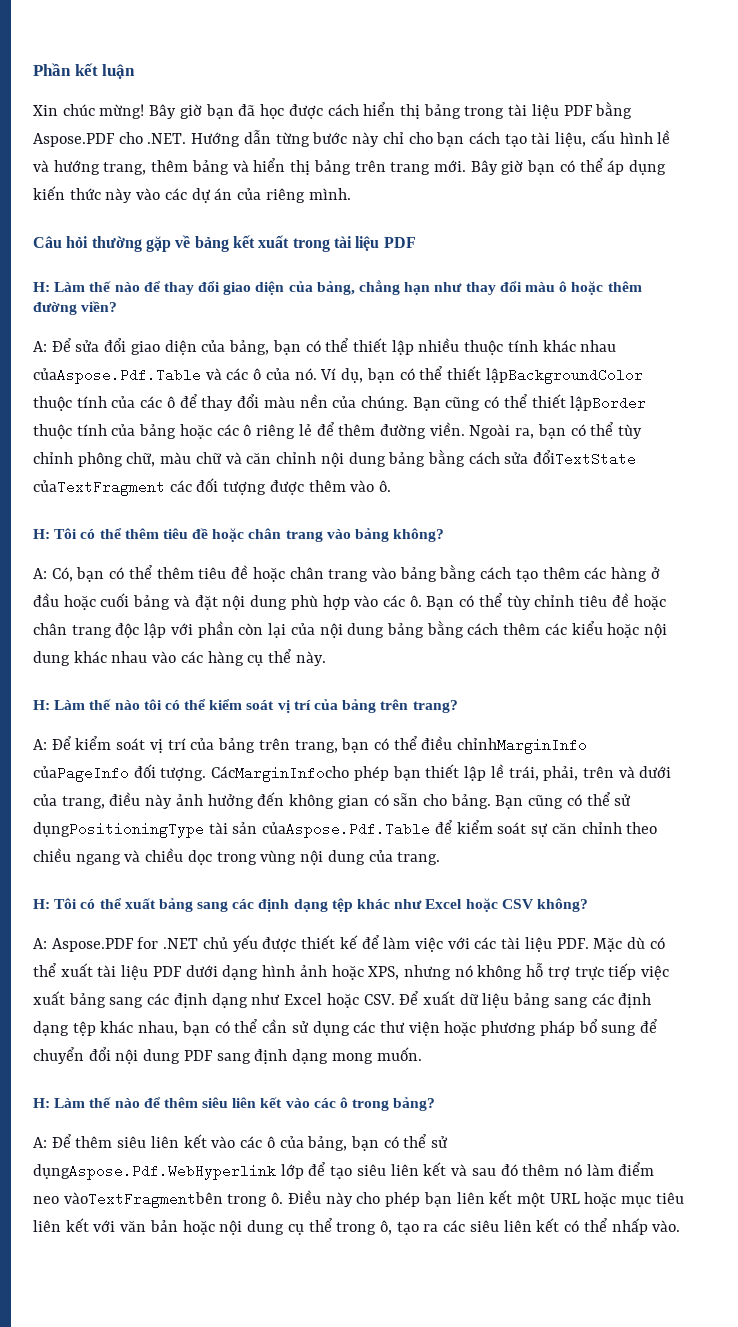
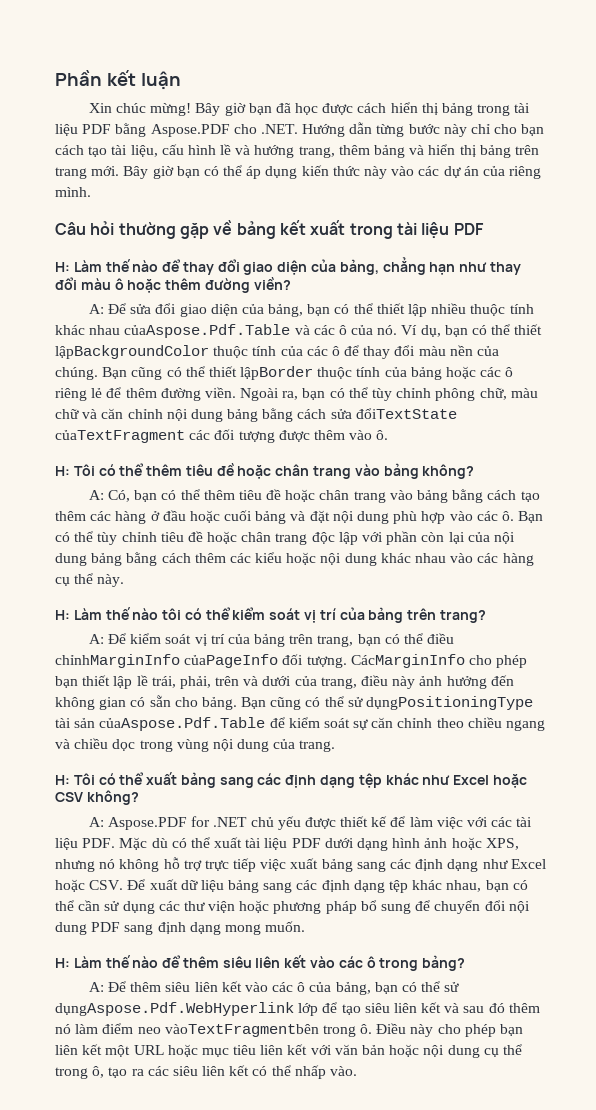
- CácMarginInfocho phép bạn thiết lập lề trái, phải, trên và dưới của trang, điều này ảnh hưởng đến không gian có sẵn cho bảng.
+ CácMarginInfo cho phép bạn thiết lập lề trái, phải, trên và dưới của trang, điều này ảnh hưởng đến không gian có sẵn cho bảng.

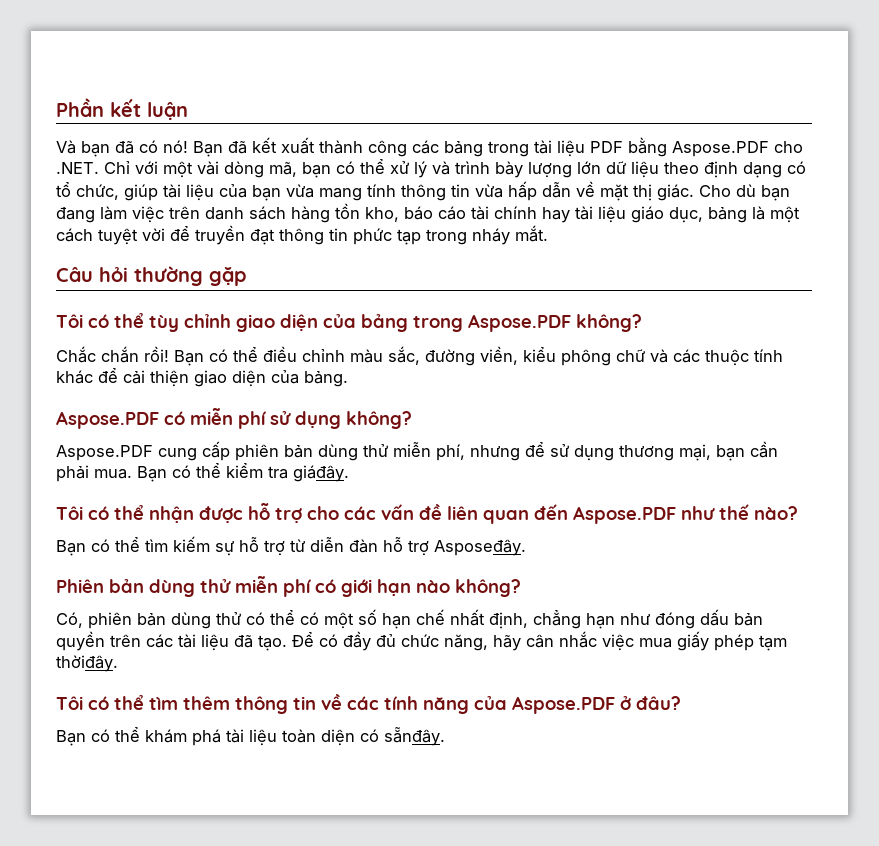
- Xin chúc mừng! Bây giờ bạn đã học được cách hiển thị bảng trong tài liệu PDF bằng Aspose.PDF cho .NET. Hướng dẫn từng bước này chỉ cho bạn cách tạo tài liệu, cấu hình lề và hướng trang, thêm bảng và hiển thị bảng trên trang mới. Bây giờ bạn có thể áp dụng kiến thức này vào các dự án của riêng mình.
- Câu hỏi thường gặp về bảng kết xuất trong tài liệu PDF
- H: Làm thế nào để thay đổi giao diện của bảng, chẳng hạn như thay đổi màu ô hoặc thêm đường viền?
- A: Để sửa đổi giao diện của bảng, bạn có thể thiết lập nhiều thuộc tính khác nhau củaAspose.Pdf.Table và các ô của nó. Ví dụ, bạn có thể thiết lậpBackgroundColor thuộc tính của các ô để thay đổi màu nền của chúng. Bạn cũng có thể thiết lậpBorder thuộc tính của bảng hoặc các ô riêng lẻ để thêm đường viền. Ngoài ra, bạn có thể tùy chỉnh phông chữ, màu chữ và căn chỉnh nội dung bảng bằng cách sửa đổiTextState củaTextFragment các đối tượng được thêm vào ô.
- H: Tôi có thể thêm tiêu đề hoặc chân trang vào bảng không?
- A: Có, bạn có thể thêm tiêu đề hoặc chân trang vào bảng bằng cách tạo thêm các hàng ở đầu hoặc cuối bảng và đặt nội dung phù hợp vào các ô. Bạn có thể tùy chỉnh tiêu đề hoặc chân trang độc lập với phần còn lại của nội dung bảng bằng cách thêm các kiểu hoặc nội dung khác nhau vào các hàng cụ thể này.
- H: Làm thế nào tôi có thể kiểm soát vị trí của bảng trên trang?
- A: Để kiểm soát vị trí của bảng trên trang, bạn có thể điều chỉnhMarginInfo củaPageInfo đối tượng. CácMarginInfo cho phép bạn thiết lập lề trái, phải, trên và dưới của trang, điều này ảnh hưởng đến không gian có sẵn cho bảng. Bạn cũng có thể sử dụngPositioningType tài sản củaAspose.Pdf.Table để kiểm soát sự căn chỉnh theo chiều ngang và chiều dọc trong vùng nội dung của trang.
- H: Tôi có thể xuất bảng sang các định dạng tệp khác như Excel hoặc CSV không?
- A: Aspose.PDF for .NET chủ yếu được thiết kế để làm việc với các tài liệu PDF. Mặc dù có thể xuất tài liệu PDF dưới dạng hình ảnh hoặc XPS, nhưng nó không hỗ trợ trực tiếp việc xuất bảng sang các định dạng như Excel hoặc CSV. Để xuất dữ liệu bảng sang các định dạng tệp khác nhau, bạn có thể cần sử dụng các thư viện hoặc phương pháp bổ sung để chuyển đổi nội dung PDF sang định dạng mong muốn.
- H: Làm thế nào để thêm siêu liên kết vào các ô trong bảng?
- A: Để thêm siêu liên kết vào các ô của bảng, bạn có thể sử dụngAspose.Pdf.WebHyperlink lớp để tạo siêu liên kết và sau đó thêm nó làm điểm neo vàoTextFragmentbên trong ô. Điều này cho phép bạn liên kết một URL hoặc mục tiêu liên kết với văn bản hoặc nội dung cụ thể trong ô, tạo ra các siêu liên kết có thể nhấp vào.
+ Và bạn đã có nó! Bạn đã kết xuất thành công các bảng trong tài liệu PDF bằng Aspose.PDF cho .NET. Chỉ với một vài dòng mã, bạn có thể xử lý và trình bày lượng lớn dữ liệu theo định dạng có tổ chức, giúp tài liệu của bạn vừa mang tính thông tin vừa hấp dẫn về mặt thị giác. Cho dù bạn đang làm việc trên danh sách hàng tồn kho, báo cáo tài chính hay tài liệu giáo dục, bảng là một cách tuyệt vời để truyền đạt thông tin phức tạp trong nháy mắt.
+ Câu hỏi thường gặp
+ Tôi có thể tùy chỉnh giao diện của bảng trong Aspose.PDF không?
+ Chắc chắn rồi! Bạn có thể điều chỉnh màu sắc, đường viền, kiểu phông chữ và các thuộc tính khác để cải thiện giao diện của bảng.
+ Aspose.PDF có miễn phí sử dụng không?
+ Aspose.PDF cung cấp phiên bản dùng thử miễn phí, nhưng để sử dụng thương mại, bạn cần phải mua. Bạn có thể kiểm tra giáđây.
+ Tôi có thể nhận được hỗ trợ cho các vấn đề liên quan đến Aspose.PDF như thế nào?
+ Bạn có thể tìm kiếm sự hỗ trợ từ diễn đàn hỗ trợ Asposeđây.
+ Phiên bản dùng thử miễn phí có giới hạn nào không?
+ Có, phiên bản dùng thử có thể có một số hạn chế nhất định, chẳng hạn như đóng dấu bản quyền trên các tài liệu đã tạo. Để có đầy đủ chức năng, hãy cân nhắc việc mua giấy phép tạm thờiđây.
+ Tôi có thể tìm thêm thông tin về các tính năng của Aspose.PDF ở đâu?
+ Bạn có thể khám phá tài liệu toàn diện có sẵnđây.

